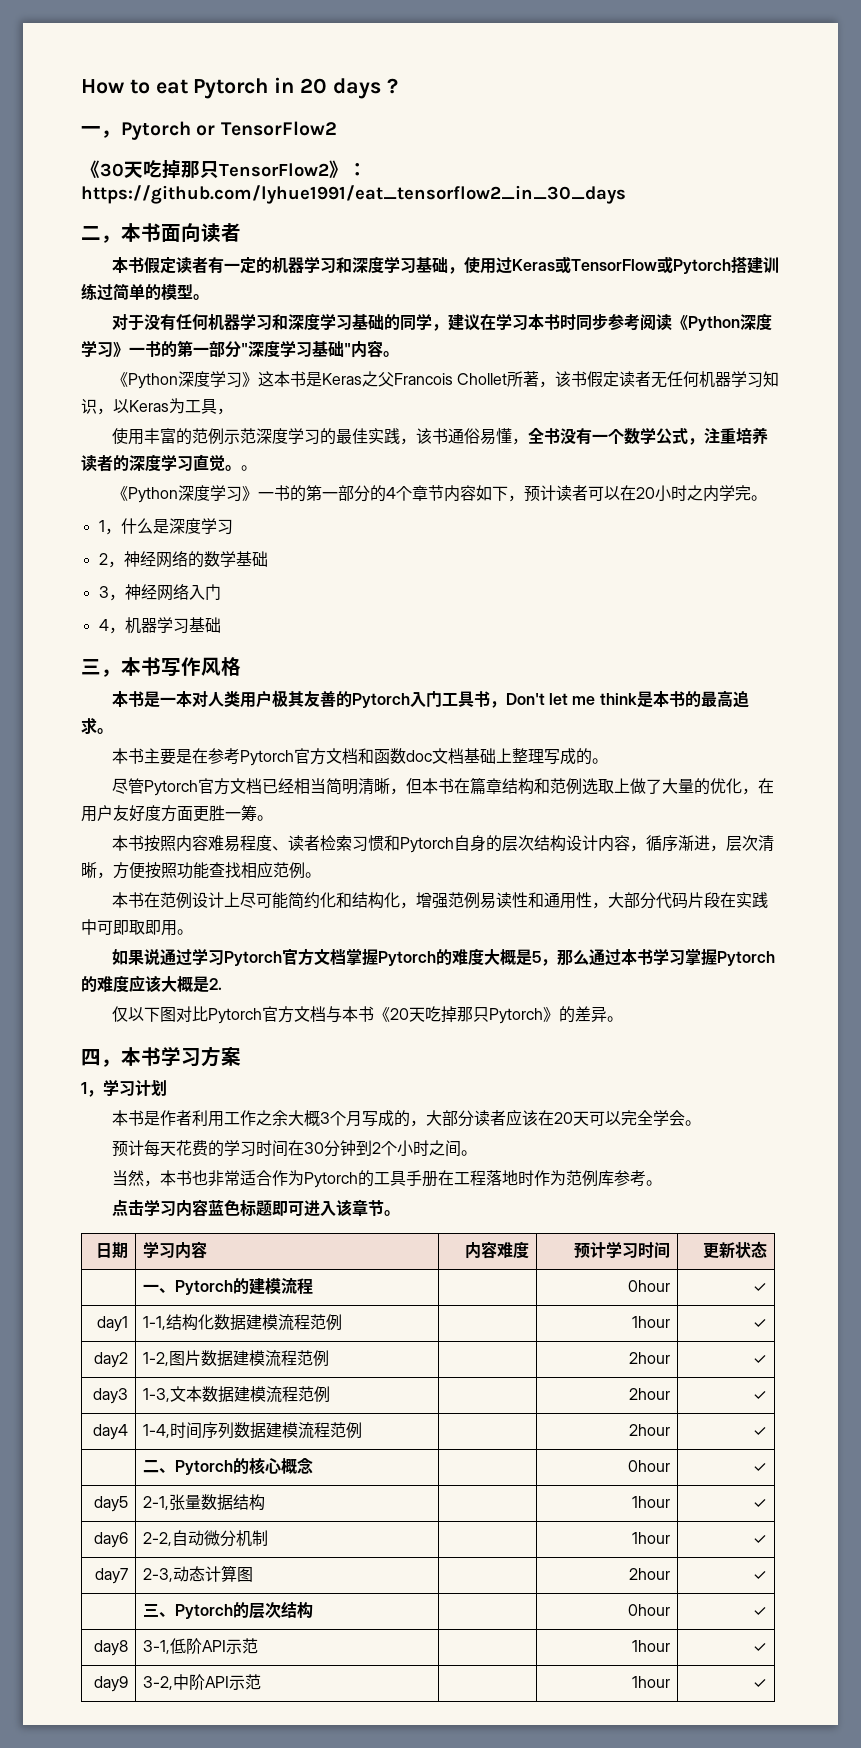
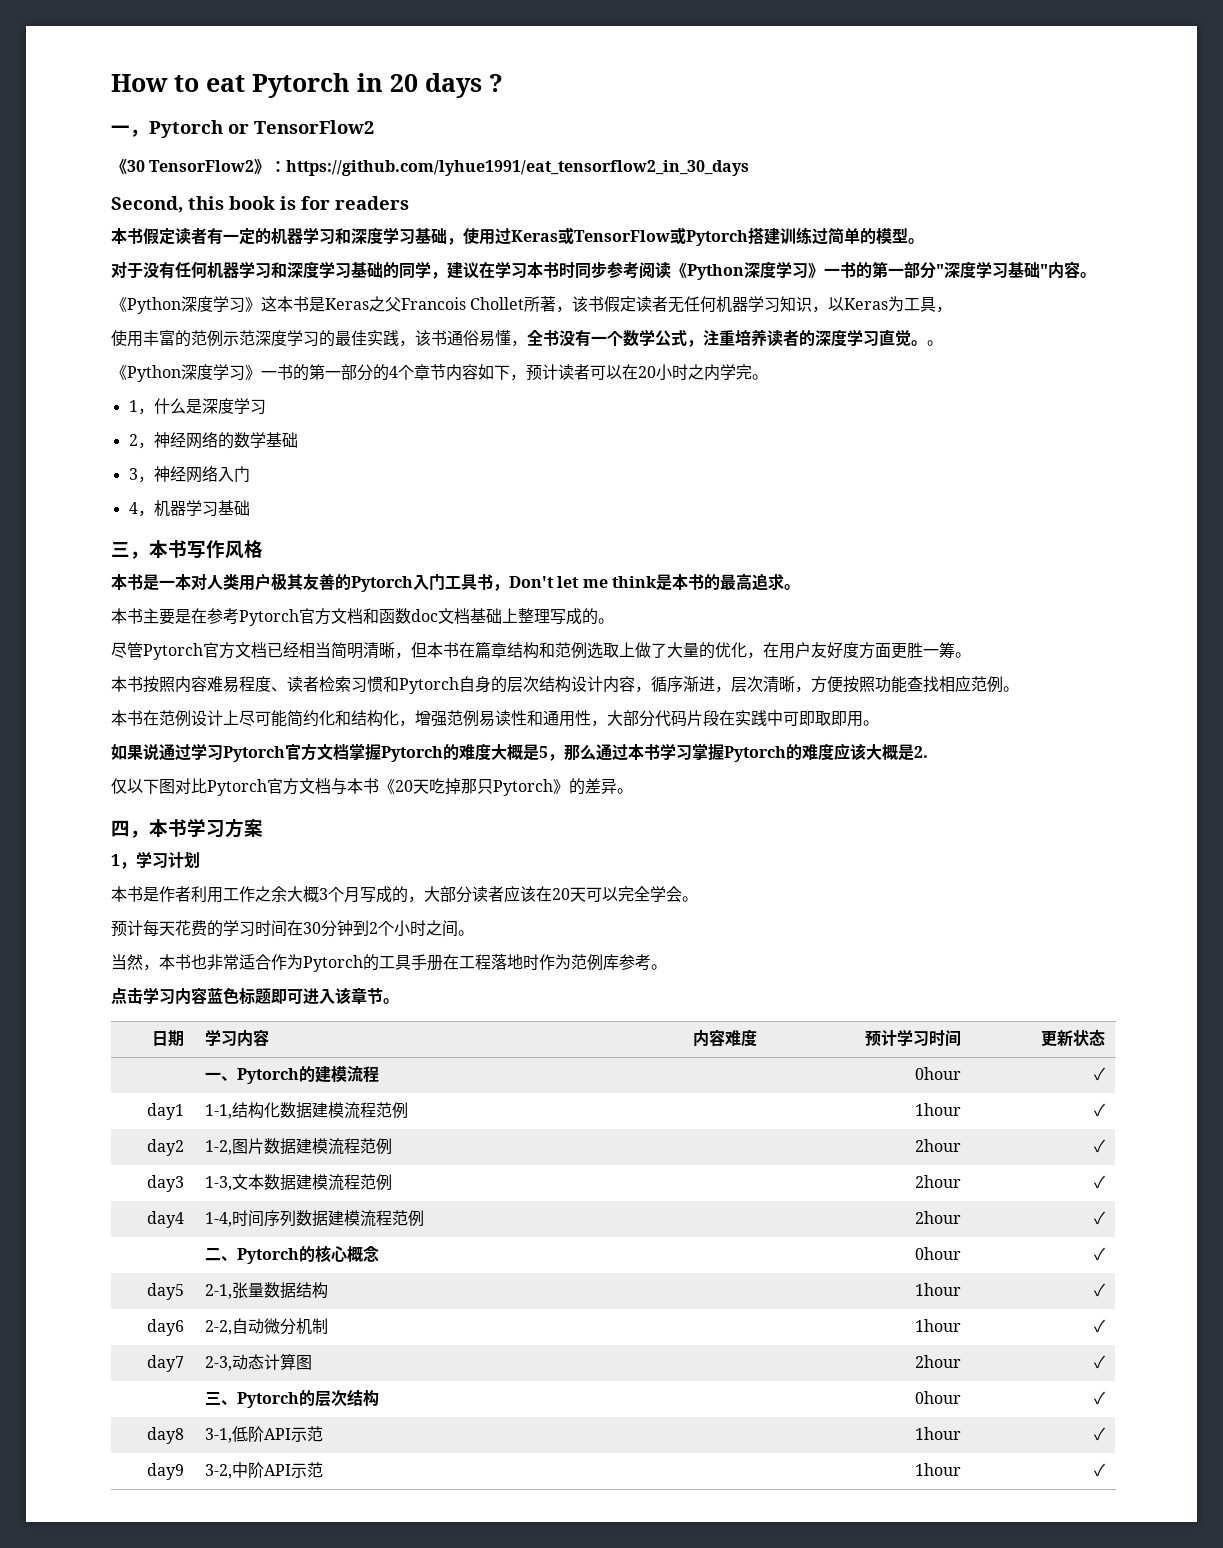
- 《30天吃掉那只TensorFlow2》：https://github.com/lyhue1991/eat_tensorflow2_in_30_days
+ 《30 TensorFlow2》：https://github.com/lyhue1991/eat_tensorflow2_in_30_days
- 二，本书面向读者
+ Second, this book is for readers

